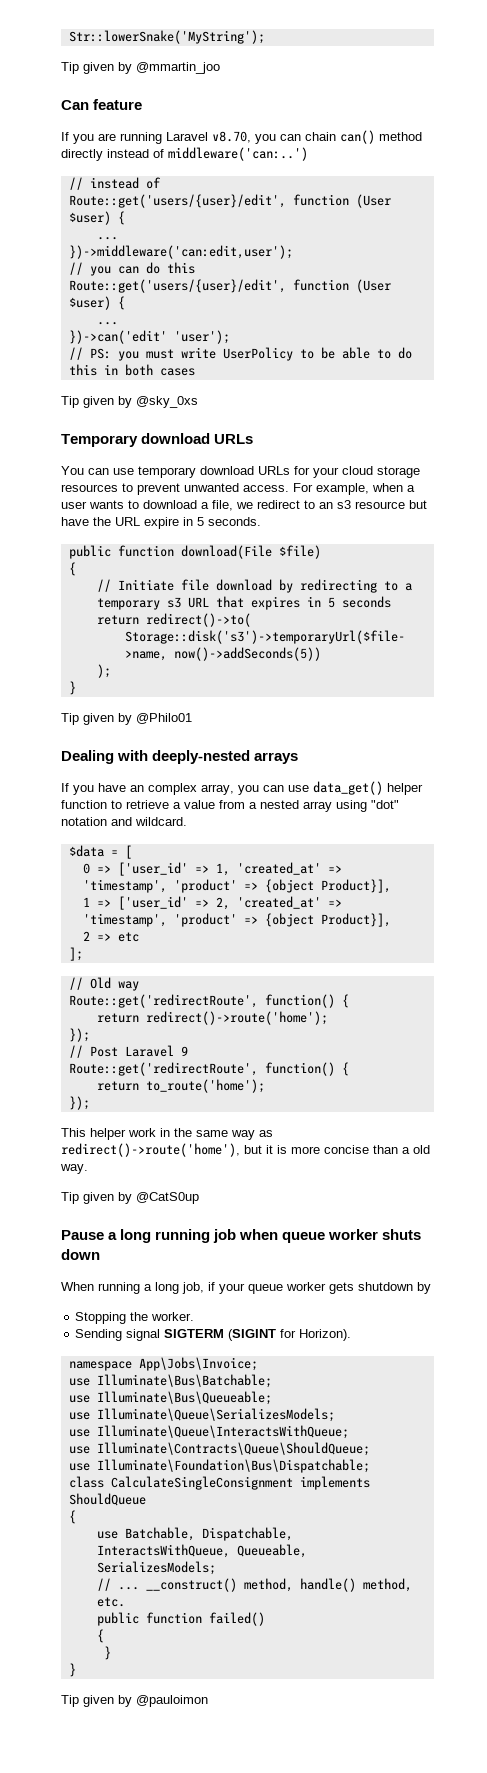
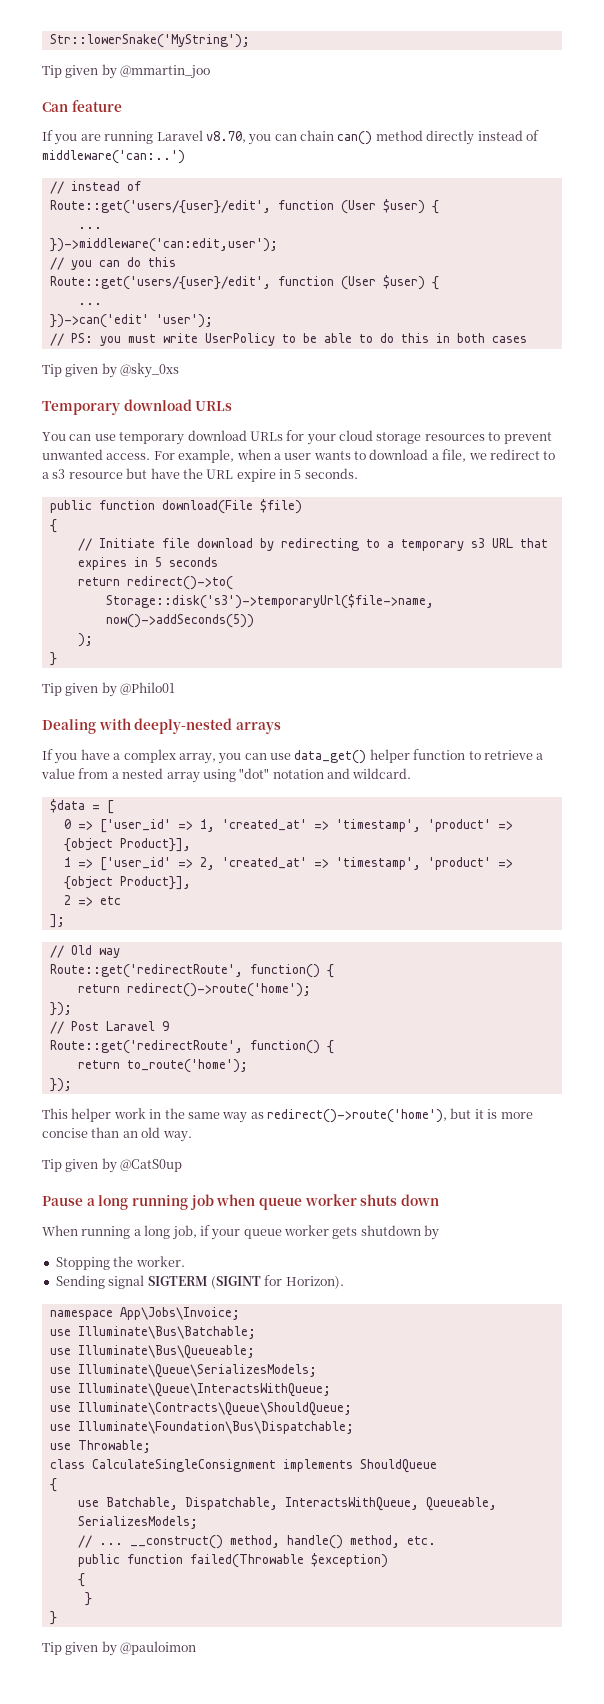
- For example, when a user wants to download a file, we redirect to an s3 resource but have the URL expire in 5 seconds.
+ For example, when a user wants to download a file, we redirect to a s3 resource but have the URL expire in 5 seconds.
- If you have an complex array, you can use data_get() helper function to retrieve a value from a nested array using "dot" notation and wildcard.
+ If you have a complex array, you can use data_get() helper function to retrieve a value from a nested array using "dot" notation and wildcard.
- This helper work in the same way as redirect()->route('home'), but it is more concise than a old way.
+ This helper work in the same way as redirect()->route('home'), but it is more concise than an old way.
+ use Throwable;
- public function failed()
+ public function failed(Throwable $exception)

